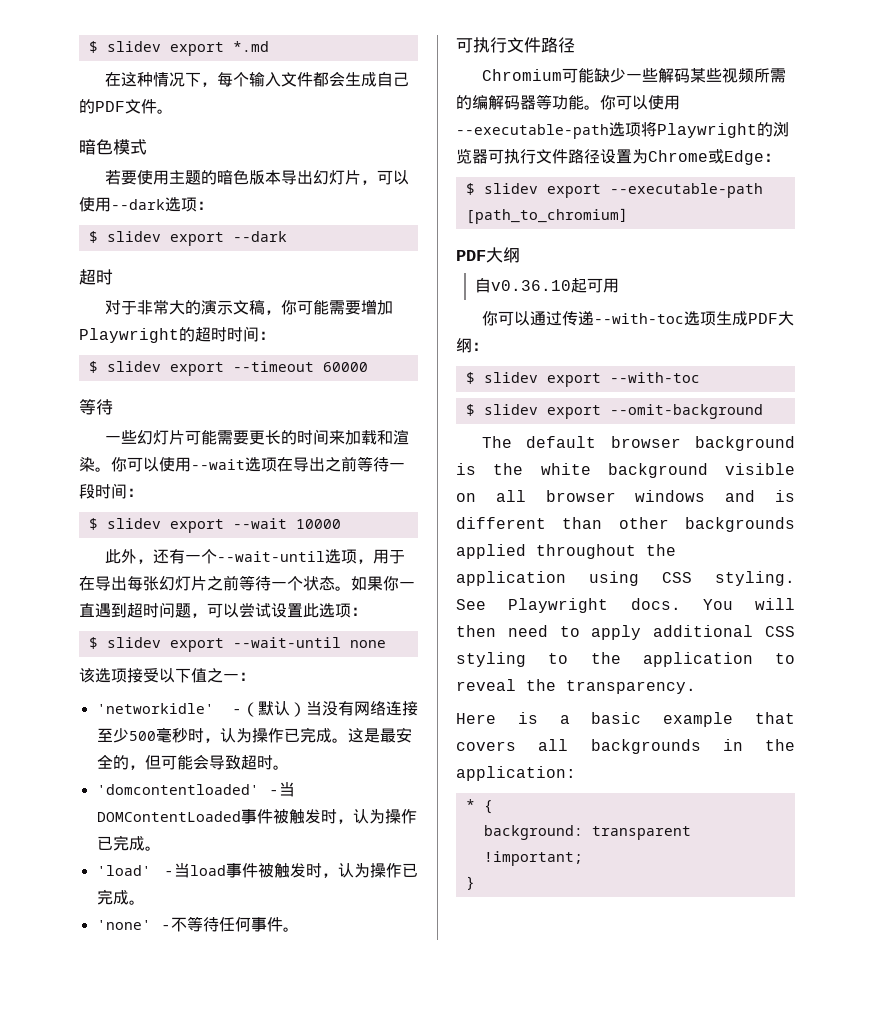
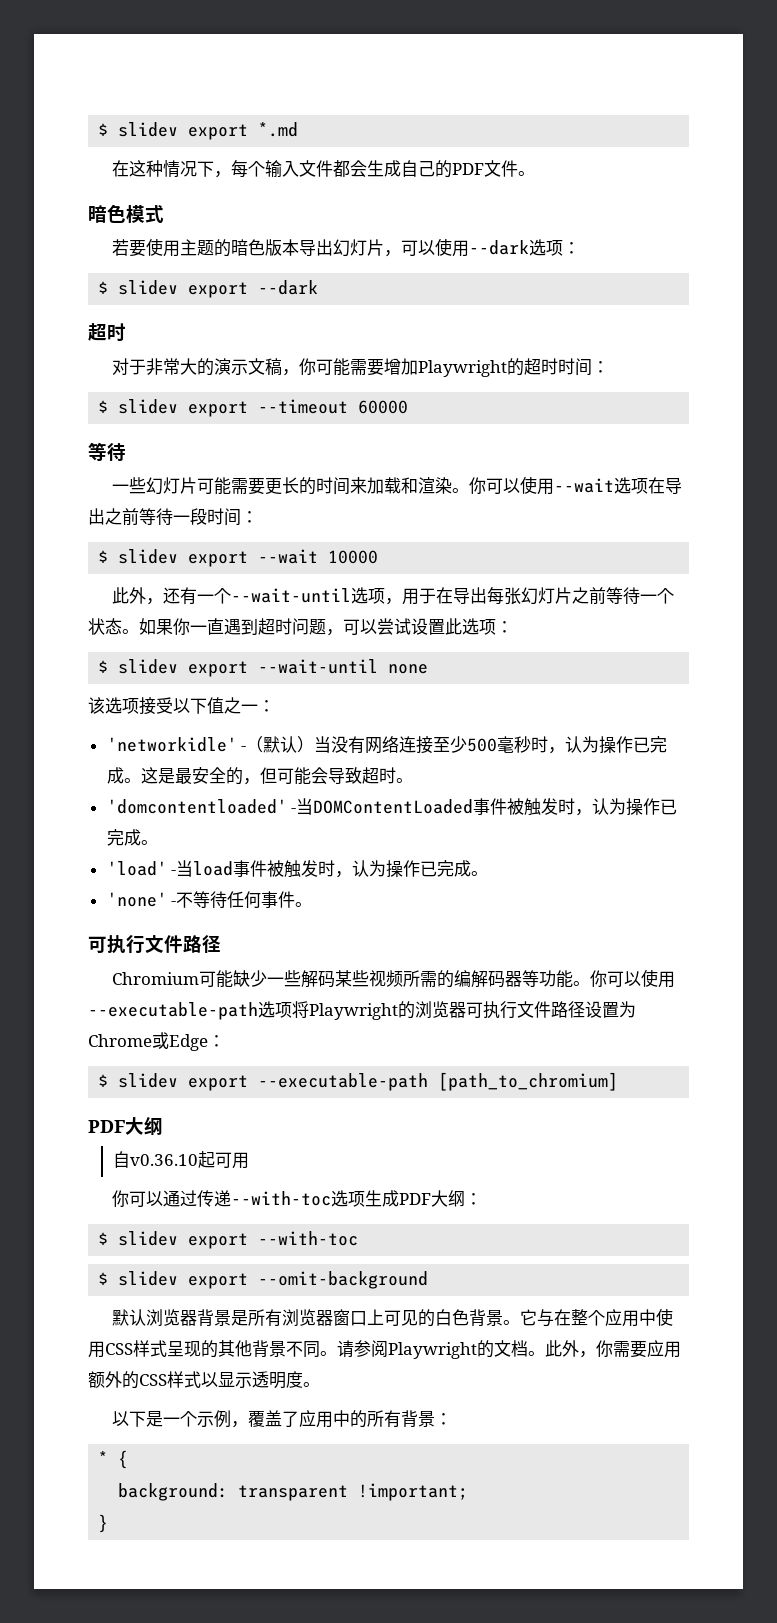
- The default browser background is the white background visible on all browser windows and is different than other backgrounds applied throughout the application using CSS styling. See Playwright docs. You will then need to apply additional CSS styling to the application to reveal the transparency.
- Here is a basic example that covers all backgrounds in the application:
+ 默认浏览器背景是所有浏览器窗口上可见的白色背景。它与在整个应用中使用CSS样式呈现的其他背景不同。请参阅Playwright的文档。此外，你需要应用额外的CSS样式以显示透明度。
+ 以下是一个示例，覆盖了应用中的所有背景：

